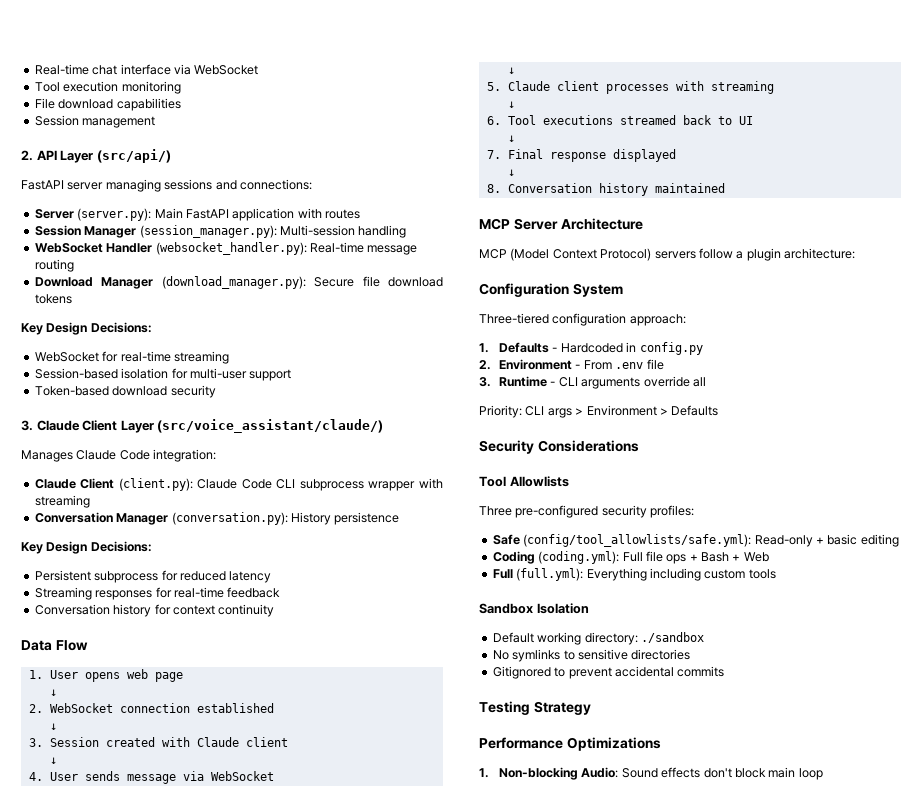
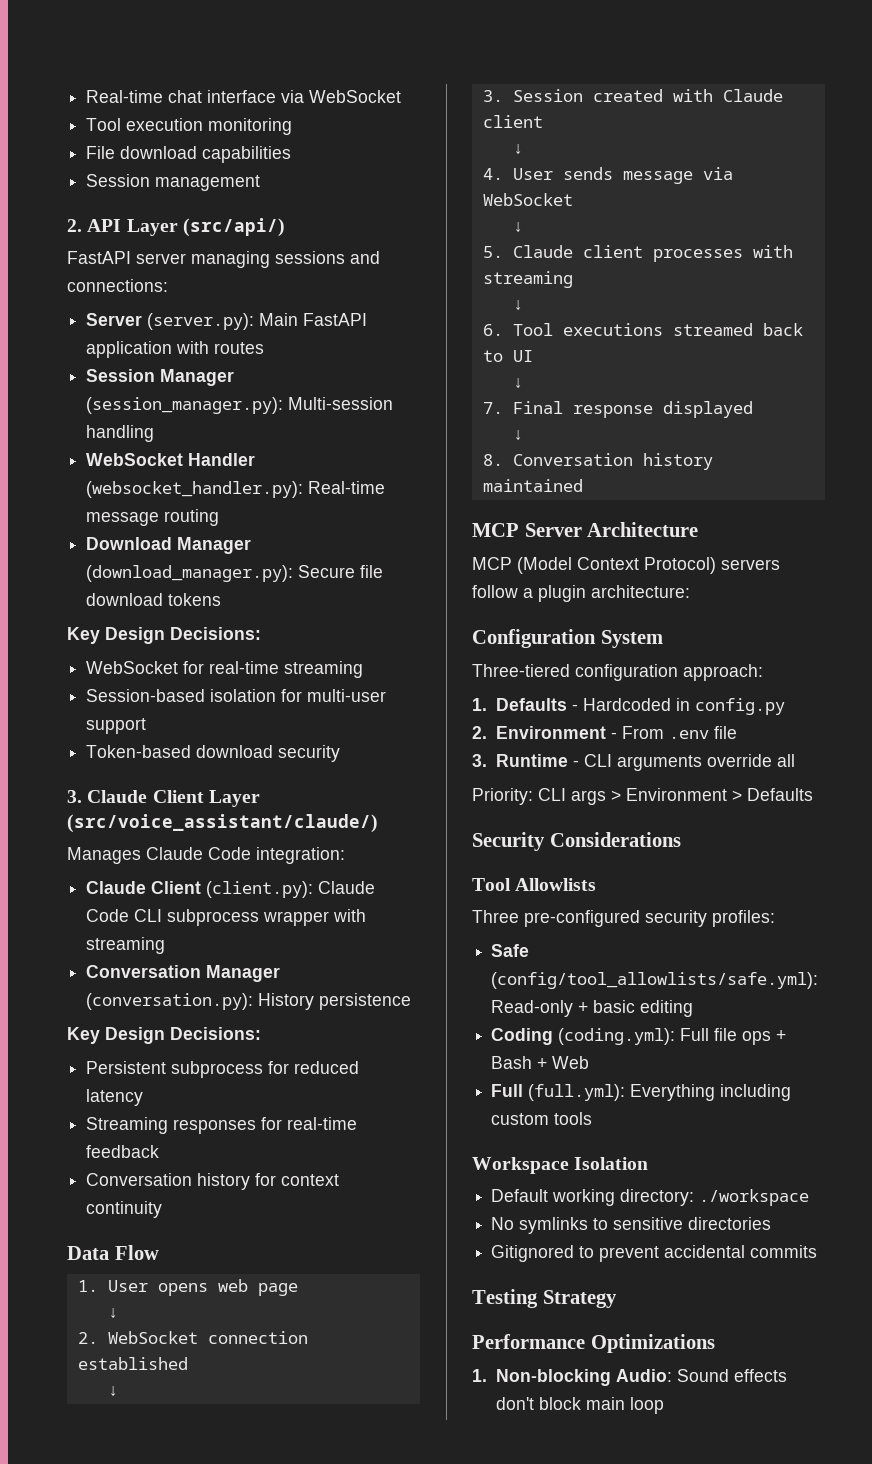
- Sandbox Isolation
+ Workspace Isolation
- Default working directory: ./sandbox
+ Default working directory: ./workspace

